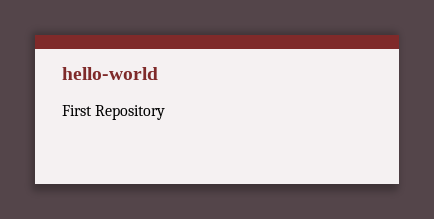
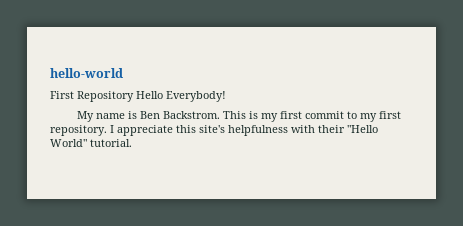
- First Repository
+ First Repository Hello Everybody!
+ My name is Ben Backstrom. This is my first commit to my first repository. I appreciate this site's helpfulness with their "Hello World" tutorial.

